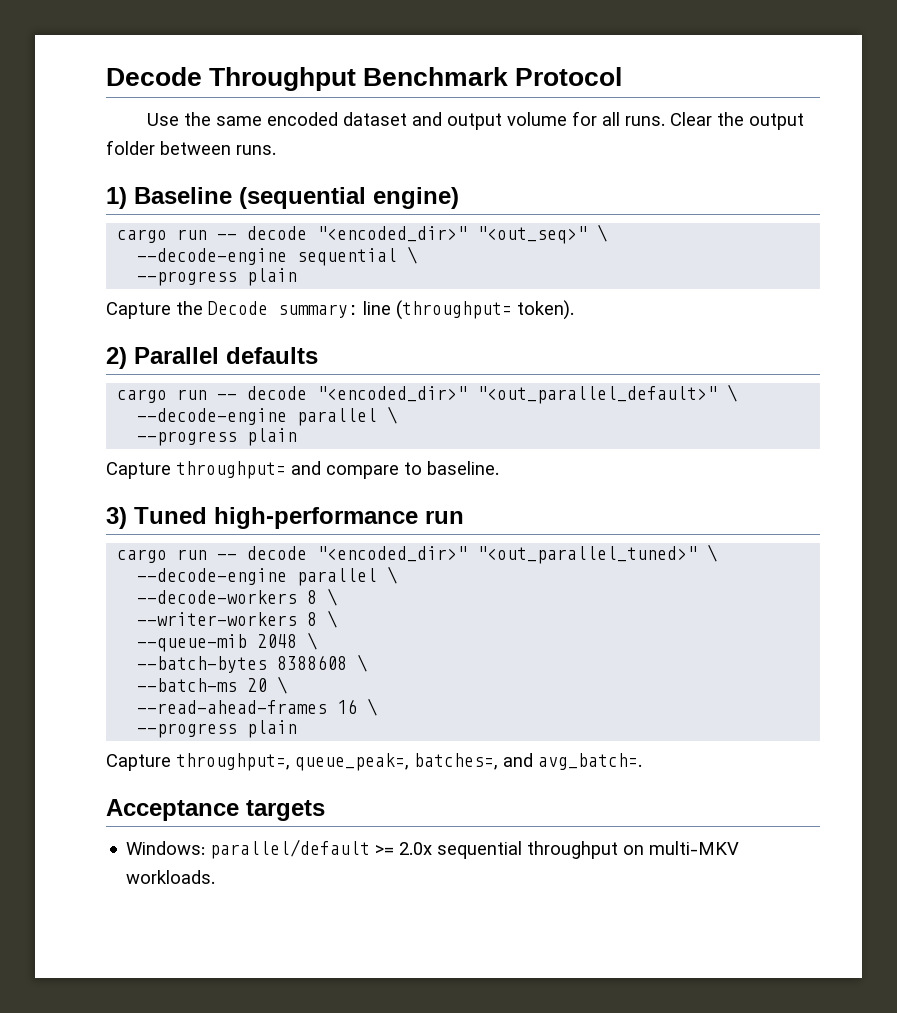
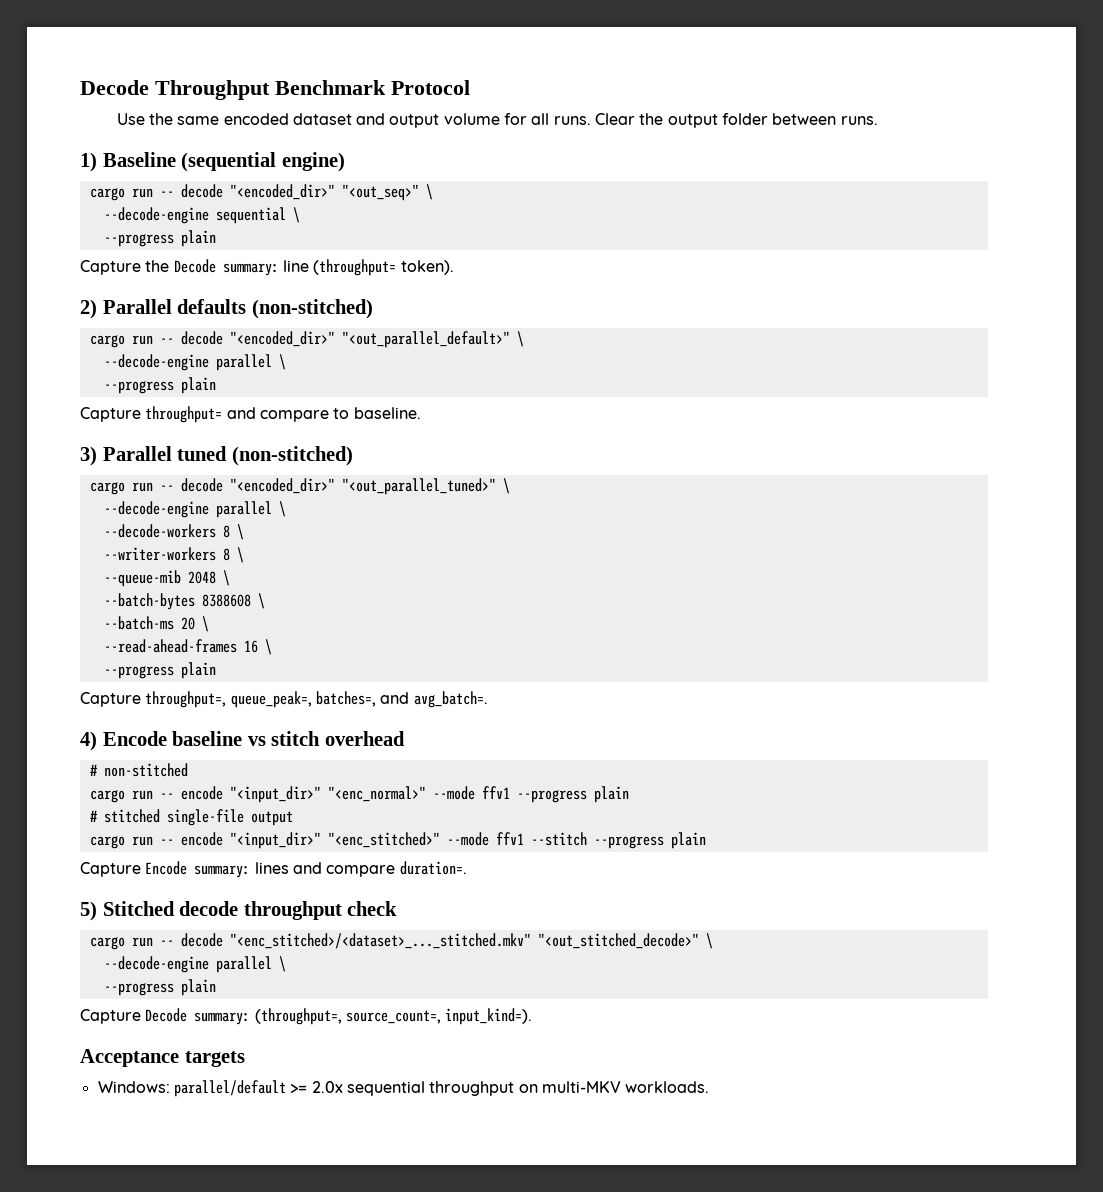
- 2) Parallel defaults
+ 2) Parallel defaults (non-stitched)
- 3) Tuned high-performance run
+ 3) Parallel tuned (non-stitched)
+ 4) Encode baseline vs stitch overhead
+ # non-stitched
+ cargo run -- encode "<input_dir>" "<enc_normal>" --mode ffv1 --progress plain
+ # stitched single-file output
+ cargo run -- encode "<input_dir>" "<enc_stitched>" --mode ffv1 --stitch --progress plain
+ Capture Encode summary: lines and compare duration=.
+ 5) Stitched decode throughput check
+ cargo run -- decode "<enc_stitched>/<dataset>_..._stitched.mkv" "<out_stitched_decode>" \
+ --decode-engine parallel \
+ --progress plain
+ Capture Decode summary: (throughput=, source_count=, input_kind=).

